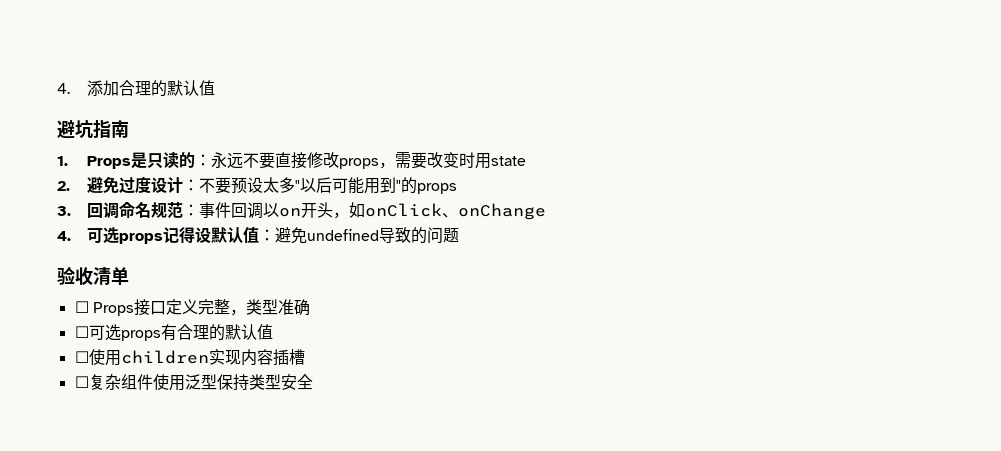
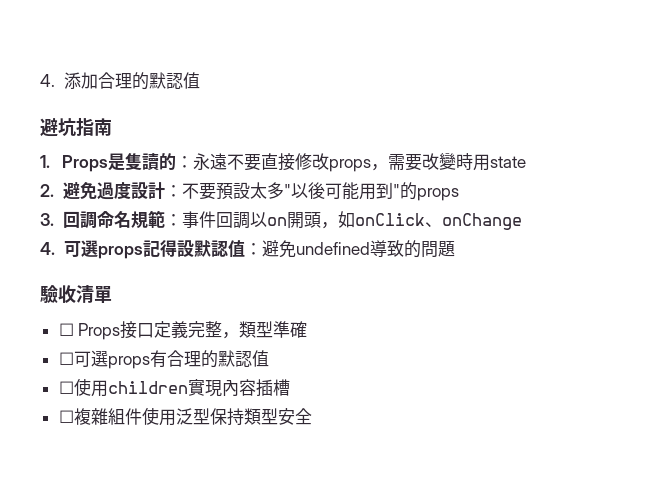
- 4.添加合理的默认值
+ 4.添加合理的默認值
- 1. Props是只读的：永远不要直接修改props，需要改变时用state
+ 1. Props是隻讀的：永遠不要直接修改props，需要改變時用state
- 2.避免过度设计：不要预设太多"以后可能用到"的props
+ 2.避免過度設計：不要預設太多"以後可能用到"的props
- 3.回调命名规范：事件回调以on开头，如onClick、onChange
+ 3.回調命名規範：事件回調以on開頭，如onClick、onChange
- 4.可选props记得设默认值：避免undefined导致的问题
- 验收清单
+ 4.可選props記得設默認值：避免undefined導致的問題
+ 驗收清單
- ☐ Props接口定义完整，类型准确
+ ☐ Props接口定義完整，類型準確
- ☐可选props有合理的默认值
+ ☐可選props有合理的默認值
- ☐使用children实现内容插槽
+ ☐使用children實現內容插槽
- ☐复杂组件使用泛型保持类型安全
+ ☐複雜組件使用泛型保持類型安全

